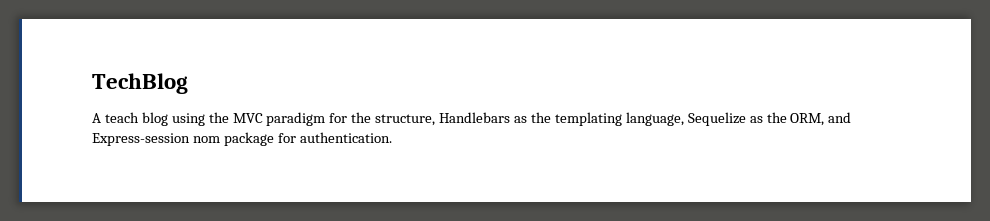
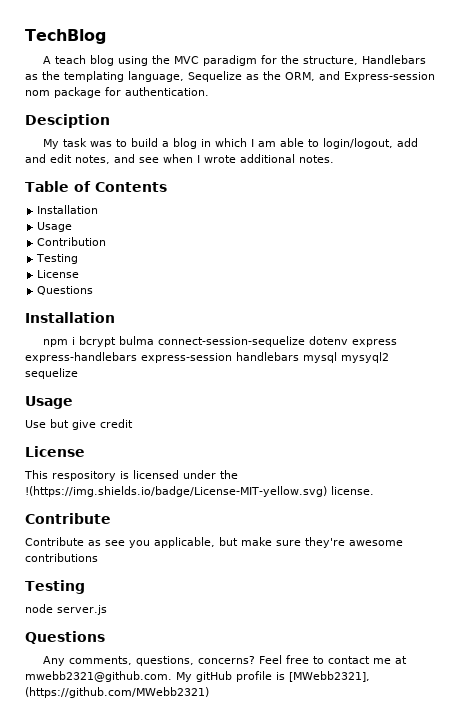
+ Desciption
+ My task was to build a blog in which I am able to login/logout, add and edit notes, and see when I wrote additional notes.
+ Table of Contents
+ Installation
+ Usage
+ Contribution
+ Testing
+ License
+ Questions
+ Installation
+ npm i bcrypt bulma connect-session-sequelize dotenv express express-handlebars express-session handlebars mysql mysyql2 sequelize
+ Usage
+ Use but give credit
+ License
+ This respository is licensed under the !(https://img.shields.io/badge/License-MIT-yellow.svg) license.
+ Contribute
+ Contribute as see you applicable, but make sure they're awesome contributions
+ Testing
+ node server.js
+ Questions
+ Any comments, questions, concerns? Feel free to contact me at mwebb2321@github.com. My gitHub profile is [MWebb2321], (https://github.com/MWebb2321)

